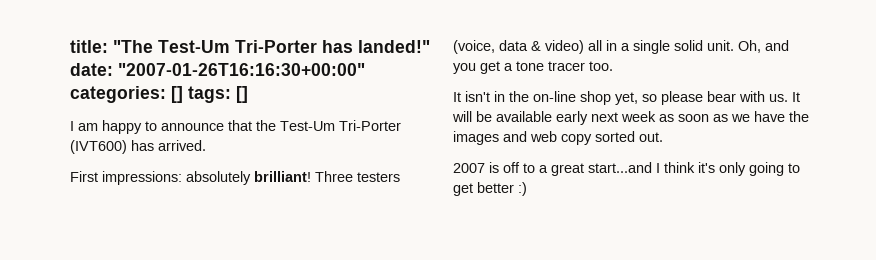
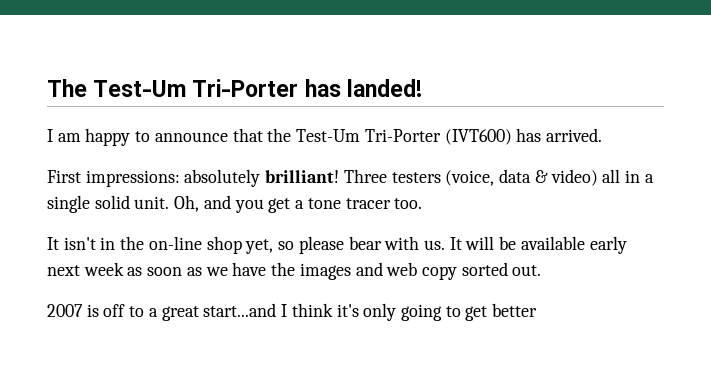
- title: "The Test-Um Tri-Porter has landed!" date: "2007-01-26T16:16:30+00:00" categories: [] tags: []
+ The Test-Um Tri-Porter has landed!
- 2007 is off to a great start...and I think it's only going to get better :)
+ 2007 is off to a great start...and I think it's only going to get better

